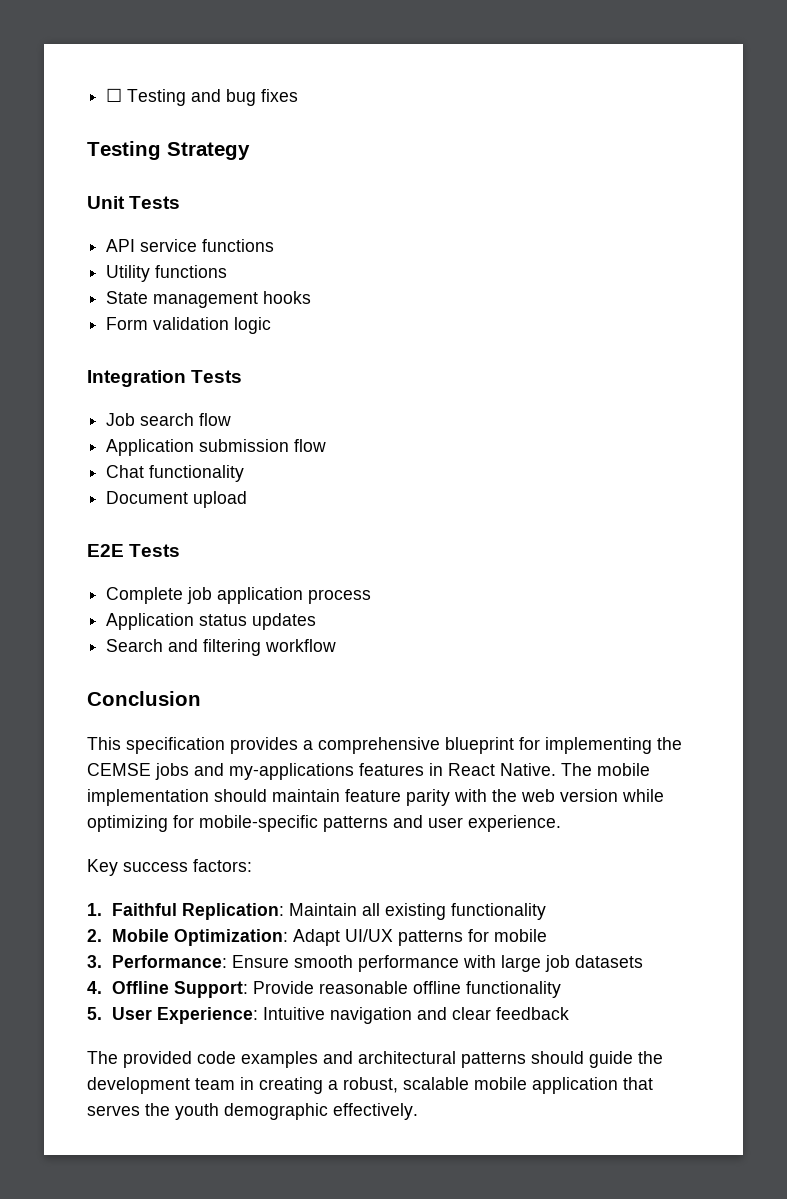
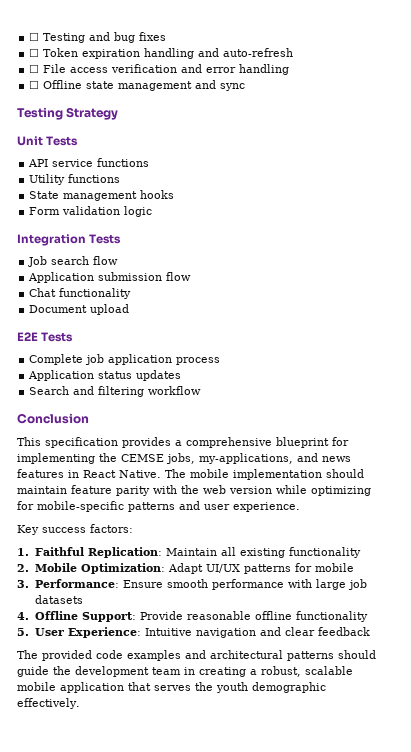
+ ☐ Token expiration handling and auto-refresh
+ ☐ File access verification and error handling
+ ☐ Offline state management and sync
- This specification provides a comprehensive blueprint for implementing the CEMSE jobs and my-applications features in React Native.
+ This specification provides a comprehensive blueprint for implementing the CEMSE jobs, my-applications, and news features in React Native.

